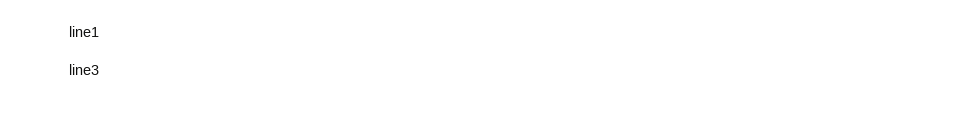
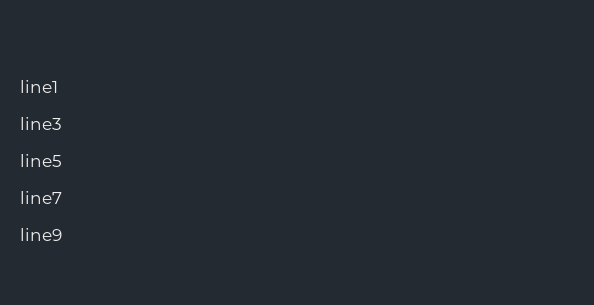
+ line5
+ line7
+ line9

